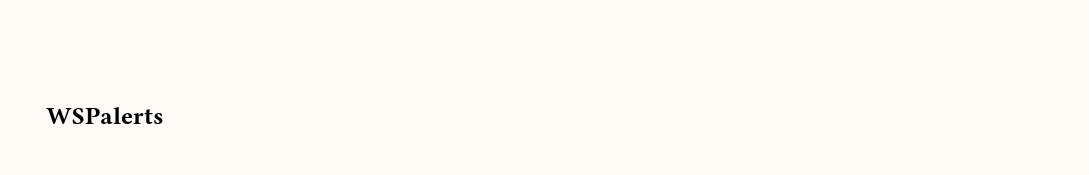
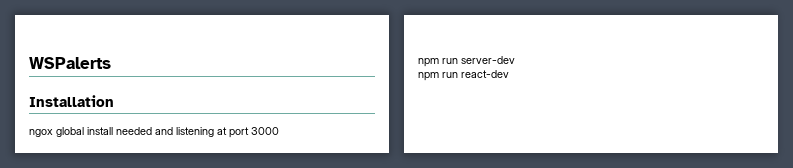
+ Installation
+ ngox global install needed and listening at port 3000
+ npm run server-dev
+ npm run react-dev

